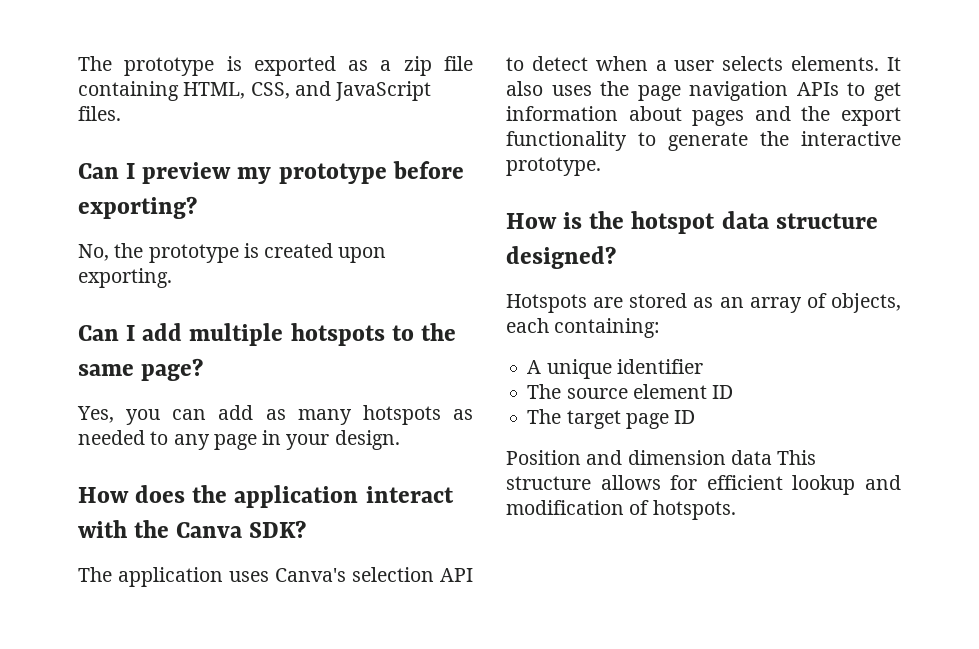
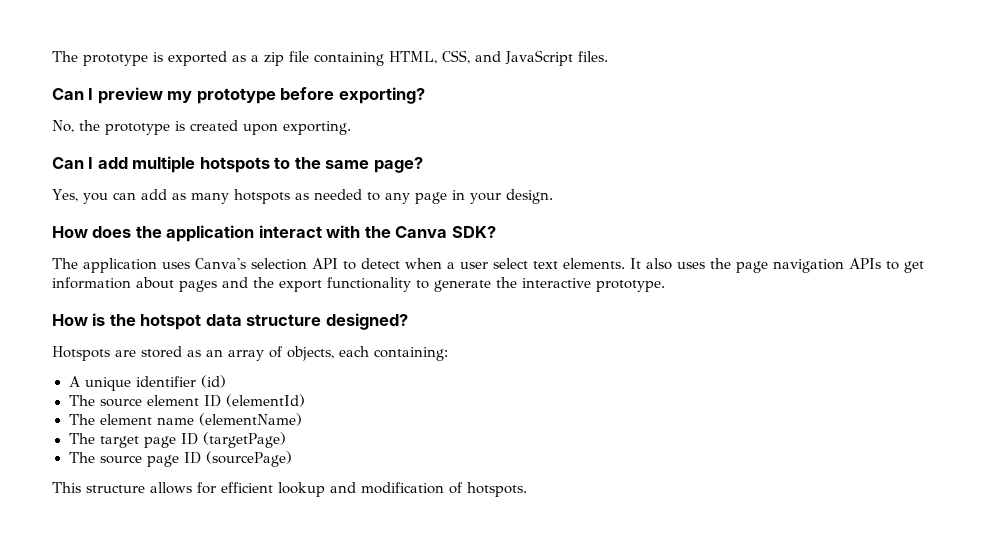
- The application uses Canva's selection API to detect when a user selects elements.
+ The application uses Canva's selection API to detect when a user select text elements.
- A unique identifier
+ A unique identifier (id)
- The source element ID
+ The source element ID (elementId)
+ The element name (elementName)
- The target page ID
- Position and dimension data This structure allows for efficient lookup and modification of hotspots.
+ The target page ID (targetPage)
+ The source page ID (sourcePage)
+ This structure allows for efficient lookup and modification of hotspots.

